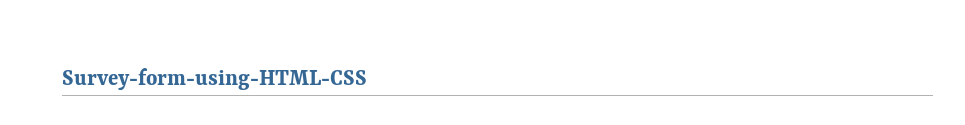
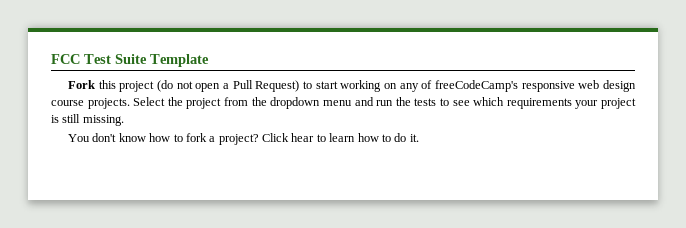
- Survey-form-using-HTML-CSS
+ FCC Test Suite Template
+ Fork this project (do not open a Pull Request) to start working on any of freeCodeCamp's responsive web design course projects. Select the project from the dropdown menu and run the tests to see which requirements your project is still missing.
+ You don't know how to fork a project? Click hear to learn how to do it.

